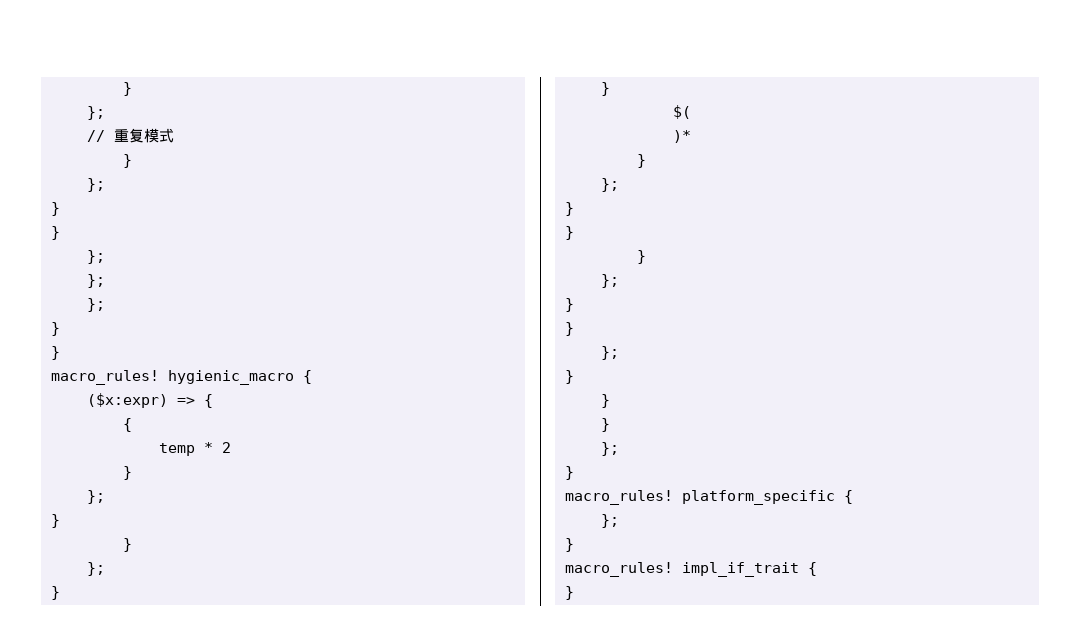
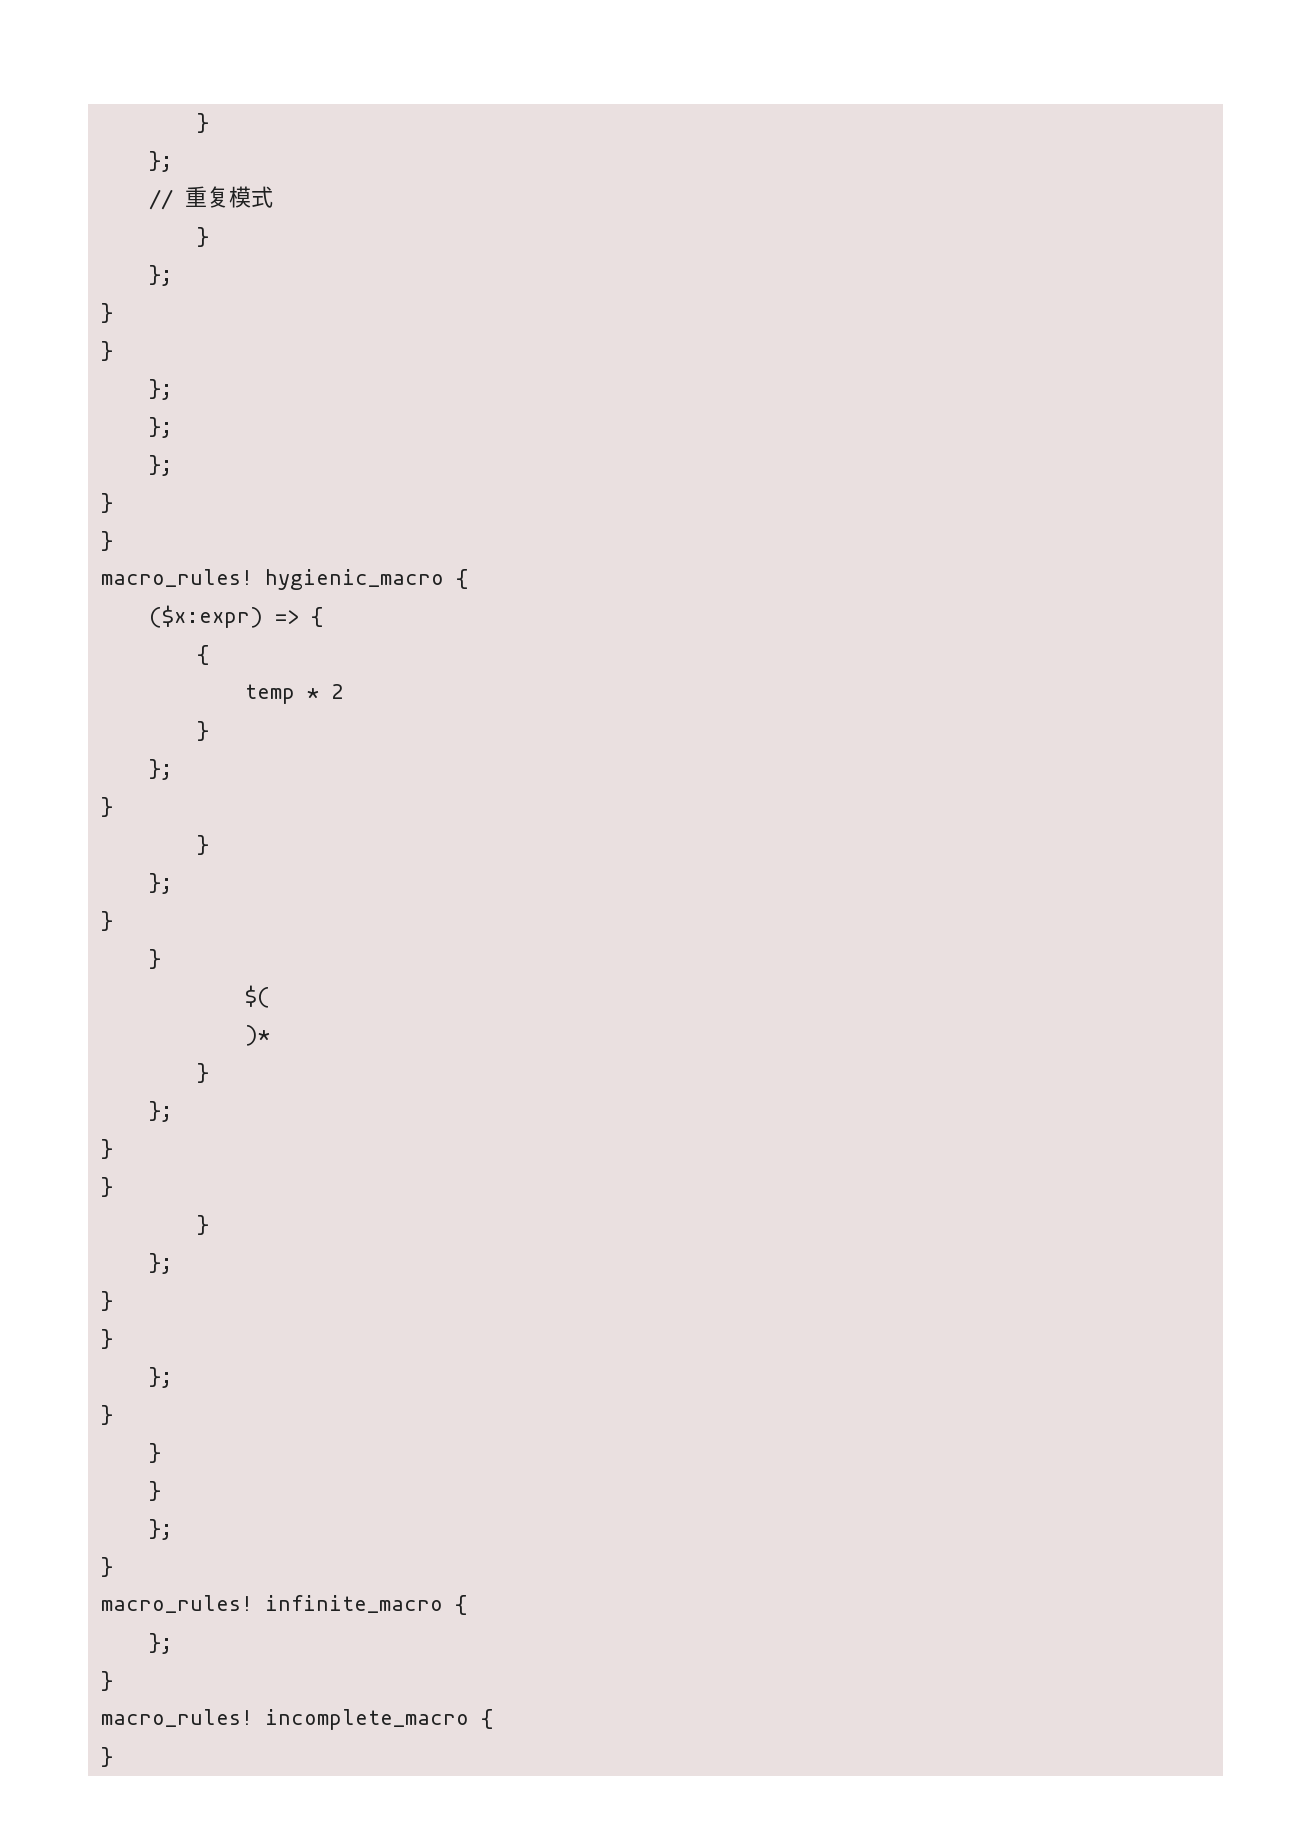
- macro_rules! platform_specific {
+ macro_rules! infinite_macro {
- macro_rules! impl_if_trait {
+ macro_rules! incomplete_macro {

